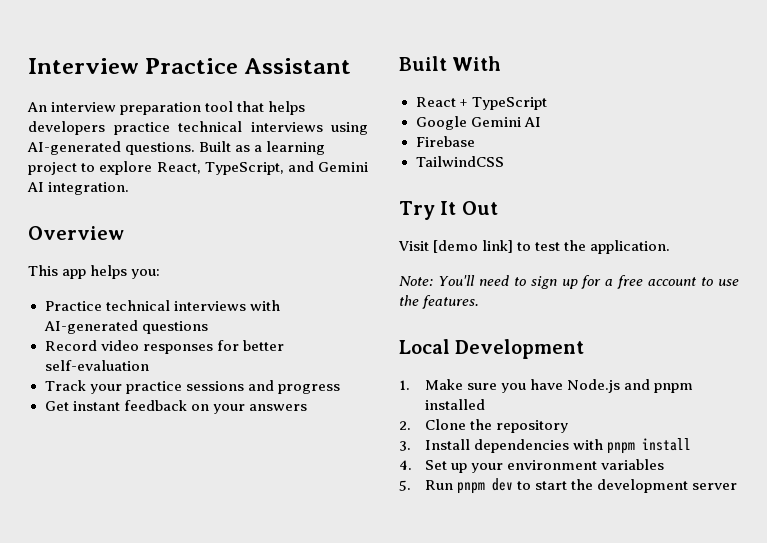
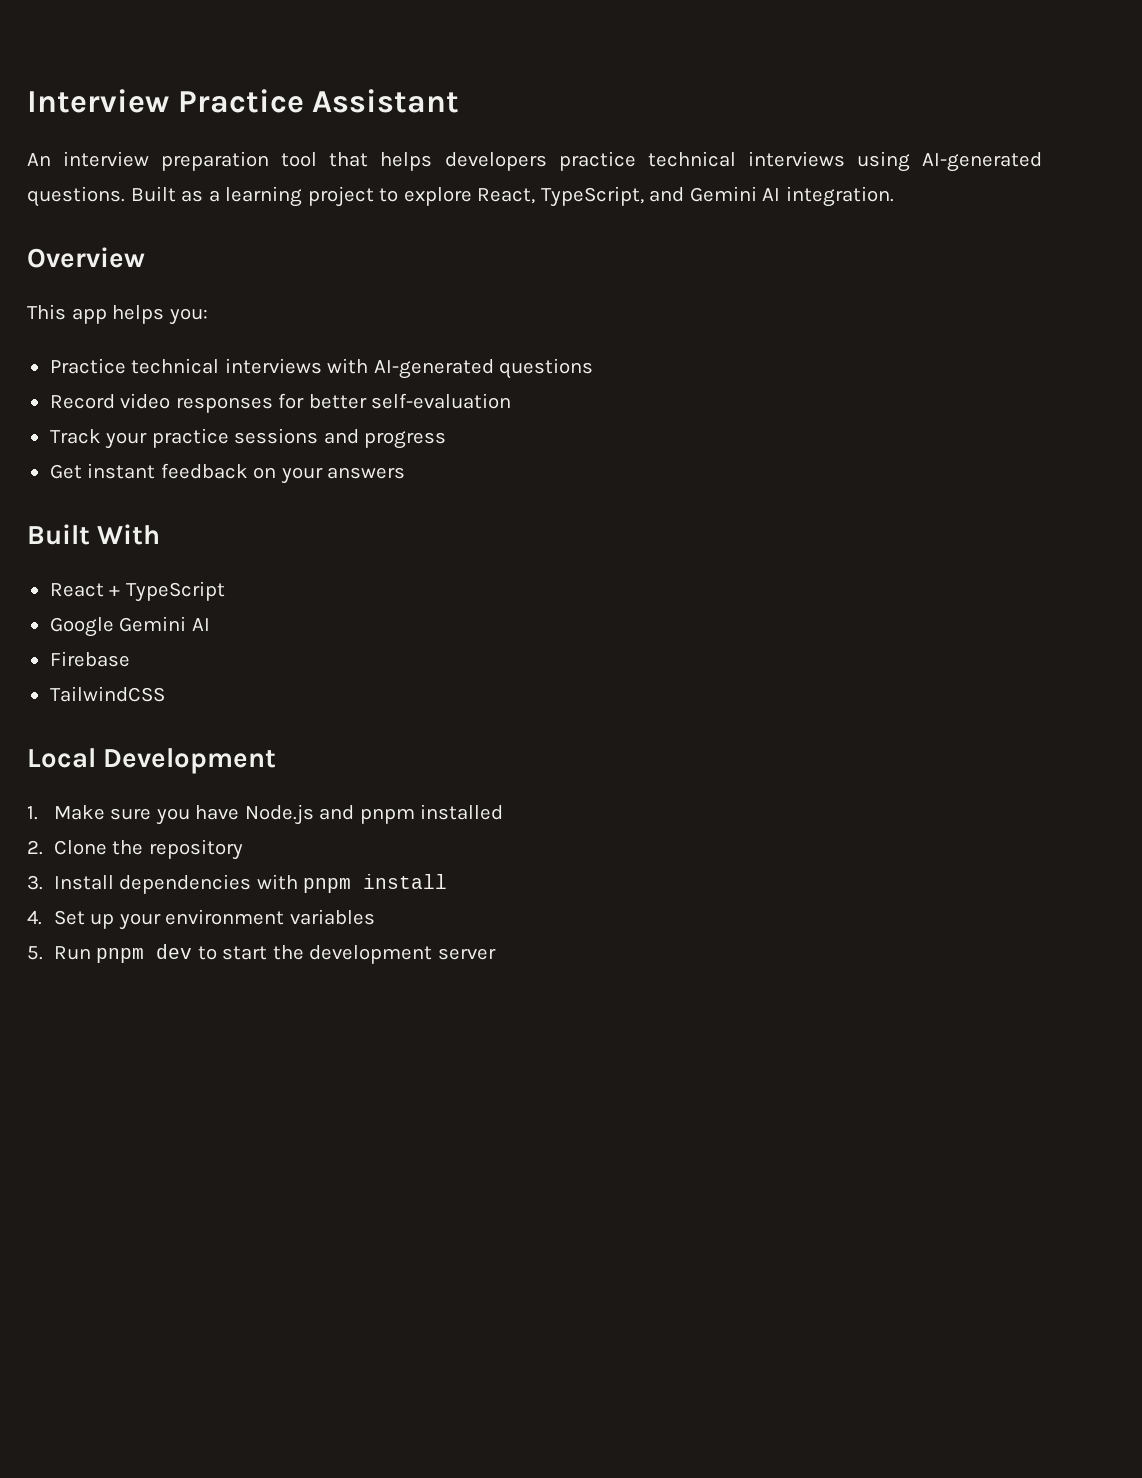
- Try It Out
- Visit [demo link] to test the application.
- Note: You'll need to sign up for a free account to use the features.

